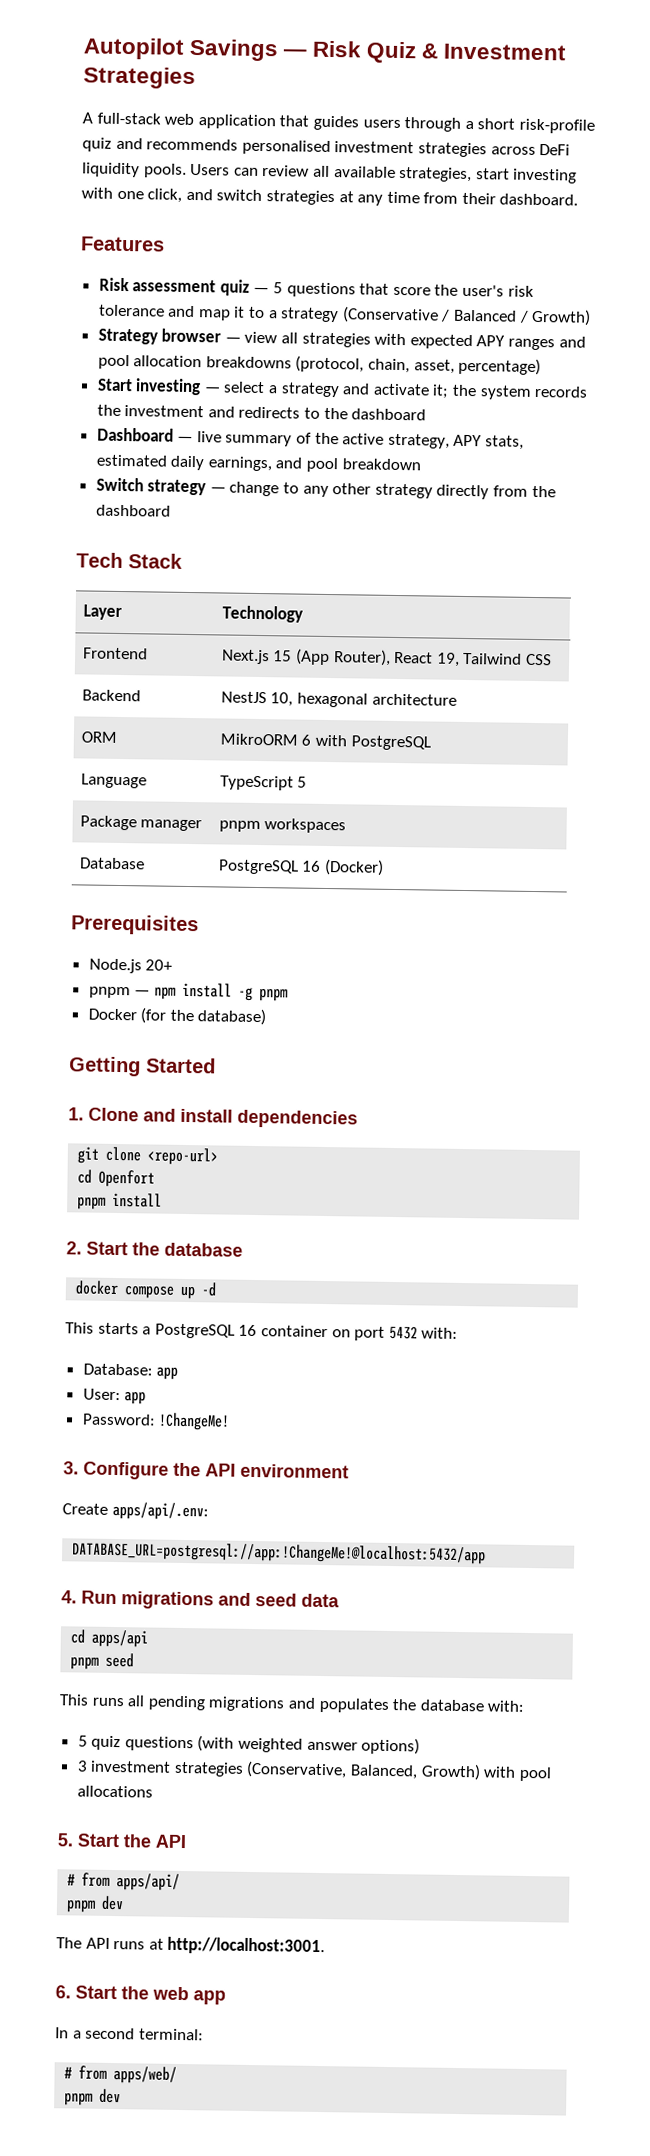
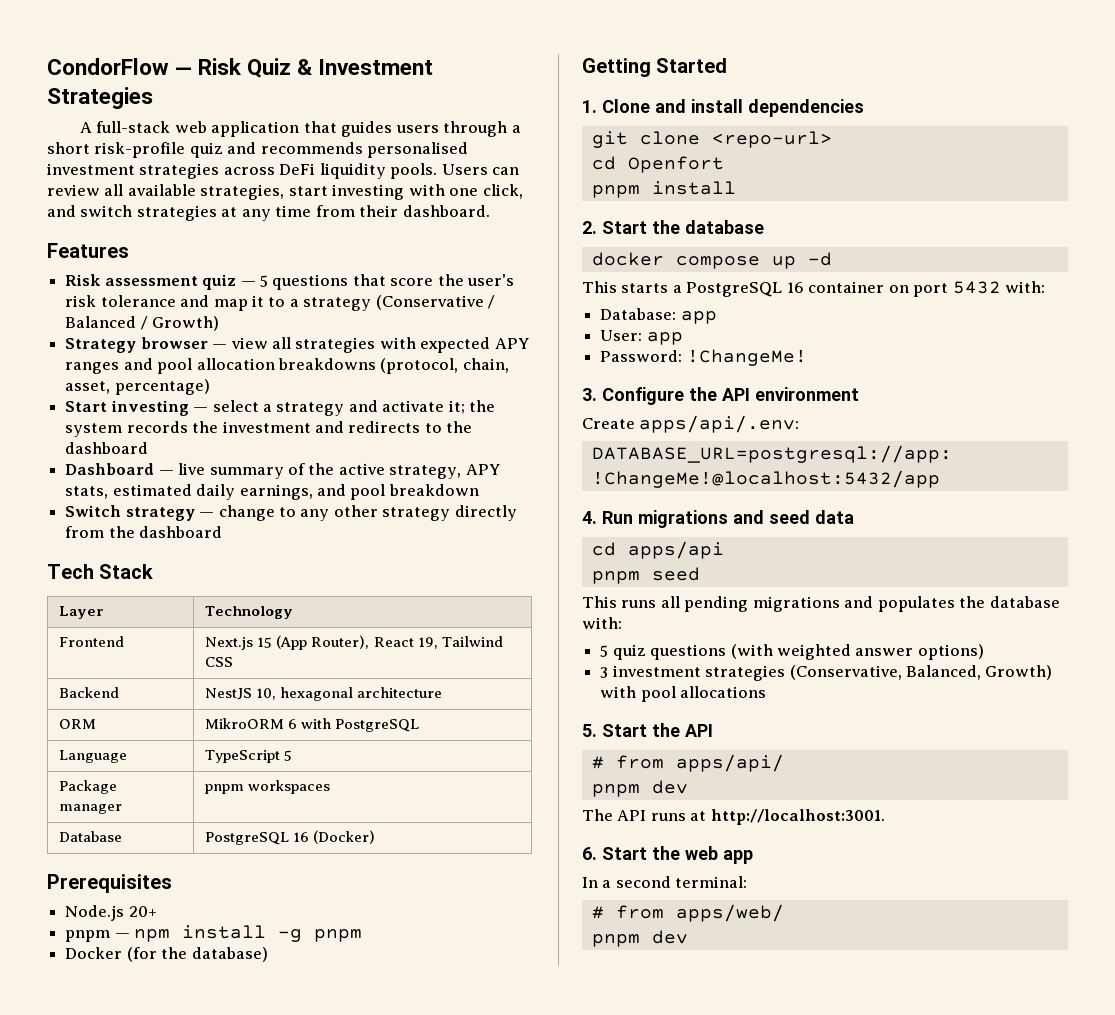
- Autopilot Savings — Risk Quiz & Investment Strategies
+ CondorFlow — Risk Quiz & Investment Strategies

